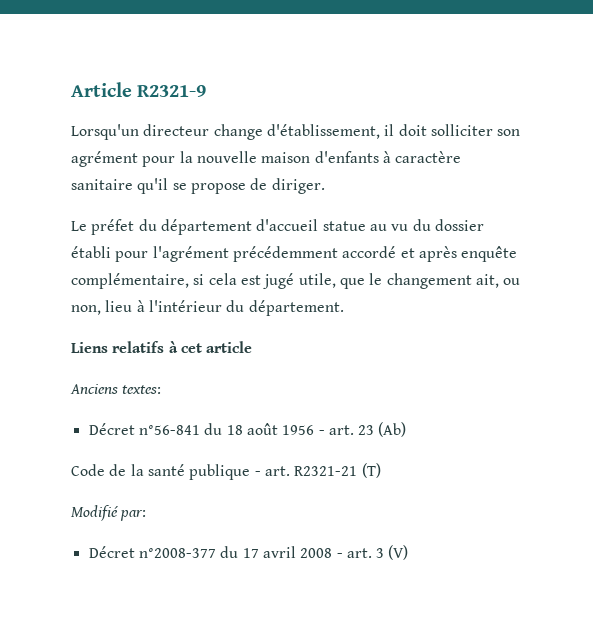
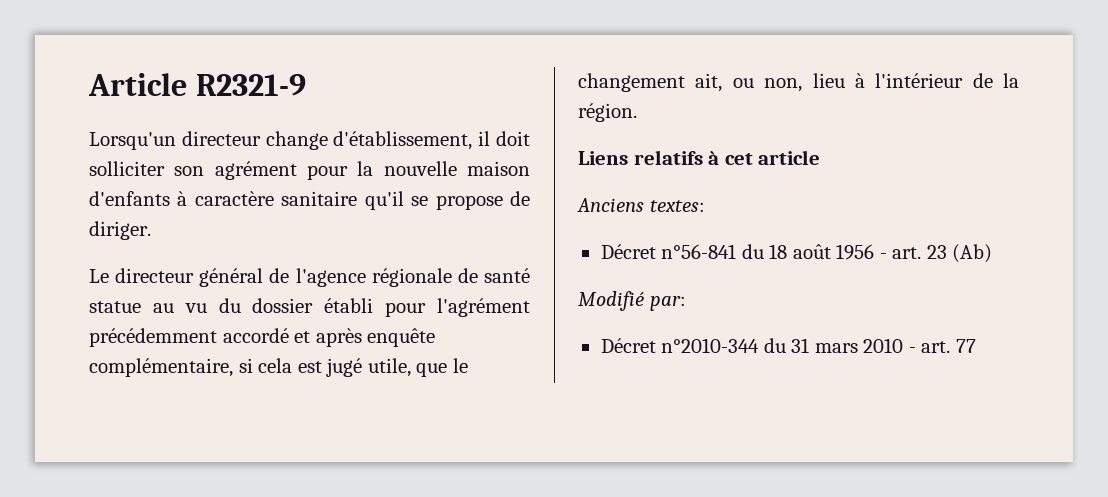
- Le préfet du département d'accueil statue au vu du dossier établi pour l'agrément précédemment accordé et après enquête complémentaire, si cela est jugé utile, que le changement ait, ou non, lieu à l'intérieur du département.
+ Le directeur général de l'agence régionale de santé statue au vu du dossier établi pour l'agrément précédemment accordé et après enquête complémentaire, si cela est jugé utile, que le changement ait, ou non, lieu à l'intérieur de la région.
- Code de la santé publique - art. R2321-21 (T)
  Modifié par:
- Décret n°2008-377 du 17 avril 2008 - art. 3 (V)
+ Décret n°2010-344 du 31 mars 2010 - art. 77

